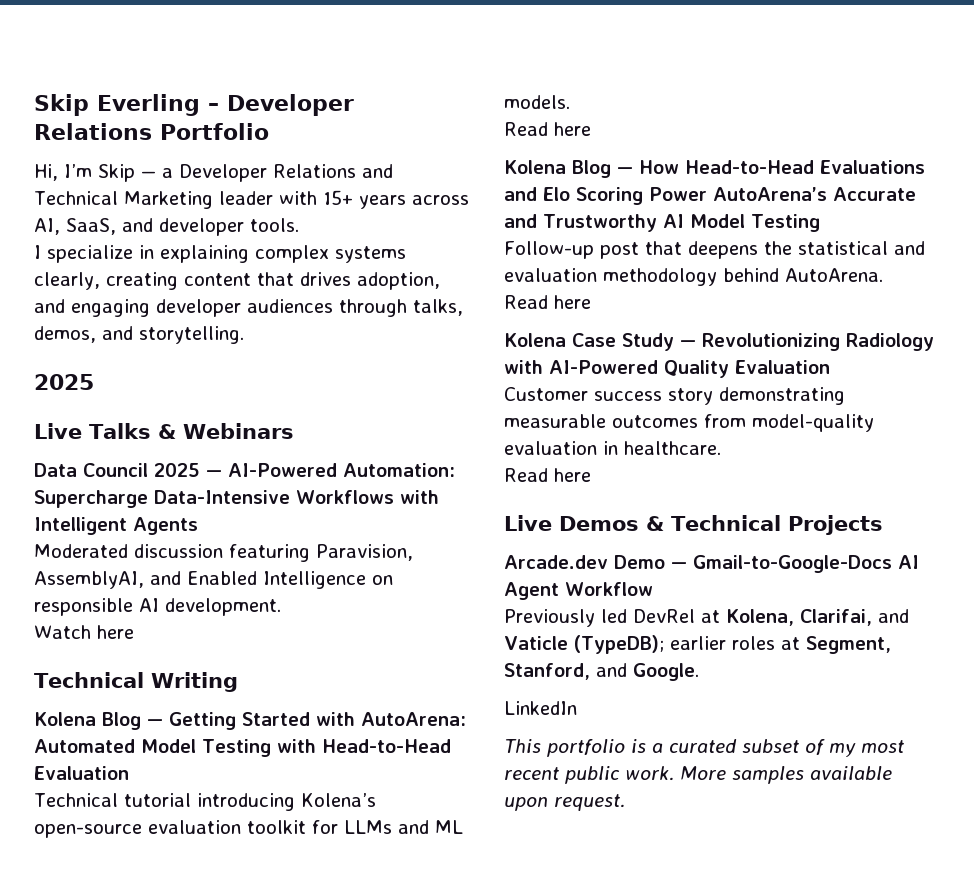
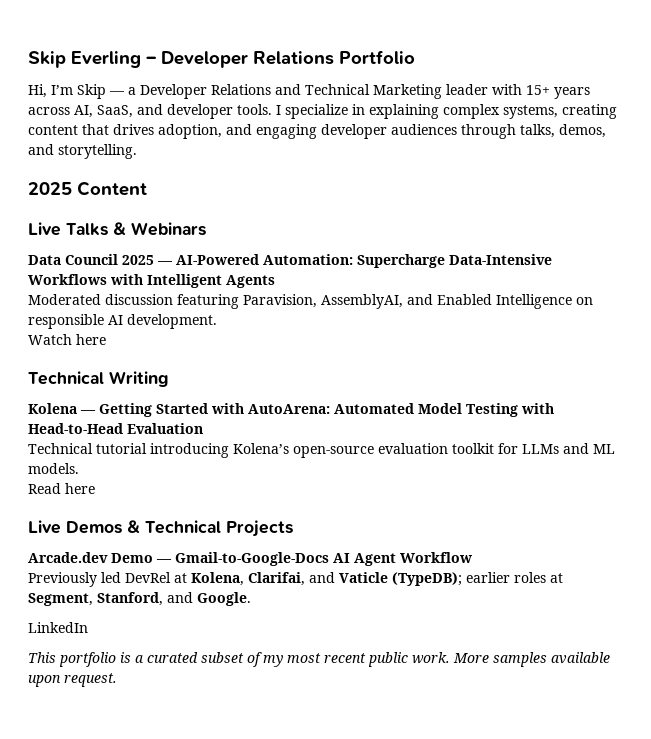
- Hi, I’m Skip — a Developer Relations and Technical Marketing leader with 15+ years across AI, SaaS, and developer tools.
- I specialize in explaining complex systems clearly, creating content that drives adoption, and engaging developer audiences through talks, demos, and storytelling.
- 2025
+ Hi, I’m Skip — a Developer Relations and Technical Marketing leader with 15+ years across AI, SaaS, and developer tools. I specialize in explaining complex systems, creating content that drives adoption, and engaging developer audiences through talks, demos, and storytelling.
+ 2025 Content
- Kolena Blog — Getting Started with AutoArena: Automated Model Testing with Head-to-Head Evaluation
+ Kolena — Getting Started with AutoArena: Automated Model Testing with Head-to-Head Evaluation
- Kolena Blog — How Head-to-Head Evaluations and Elo Scoring Power AutoArena’s Accurate and Trustworthy AI Model Testing
- Follow-up post that deepens the statistical and evaluation methodology behind AutoArena.
- Read here
- Kolena Case Study — Revolutionizing Radiology with AI-Powered Quality Evaluation
- Customer success story demonstrating measurable outcomes from model-quality evaluation in healthcare.
- Read here

